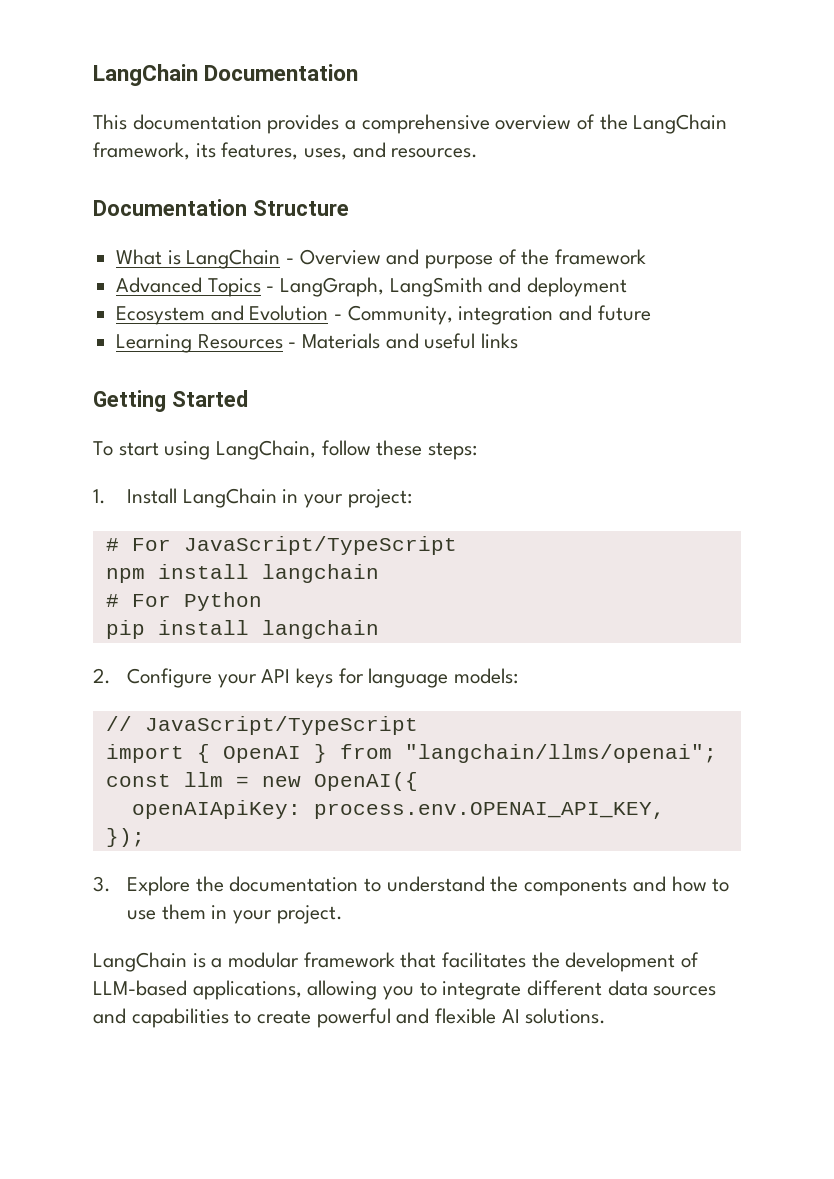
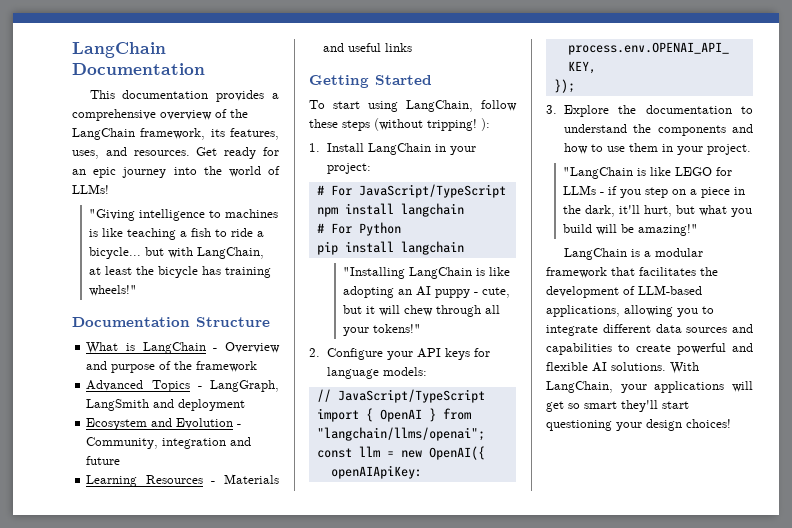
+ Get ready for an epic journey into the world of LLMs!
+ "Giving intelligence to machines is like teaching a fish to ride a bicycle... but with LangChain, at least the bicycle has training wheels!"
- To start using LangChain, follow these steps:
+ To start using LangChain, follow these steps (without tripping! ):
+ "Installing LangChain is like adopting an AI puppy - cute, but it will chew through all your tokens!"
+ "LangChain is like LEGO for LLMs - if you step on a piece in the dark, it'll hurt, but what you build will be amazing!"
+ With LangChain, your applications will get so smart they'll start questioning your design choices!

